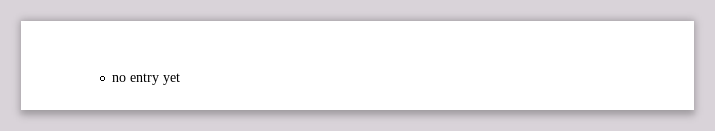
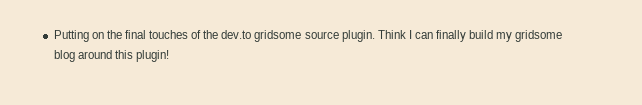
- no entry yet
+ Putting on the final touches of the dev.to gridsome source plugin. Think I can finally build my gridsome blog around this plugin!

